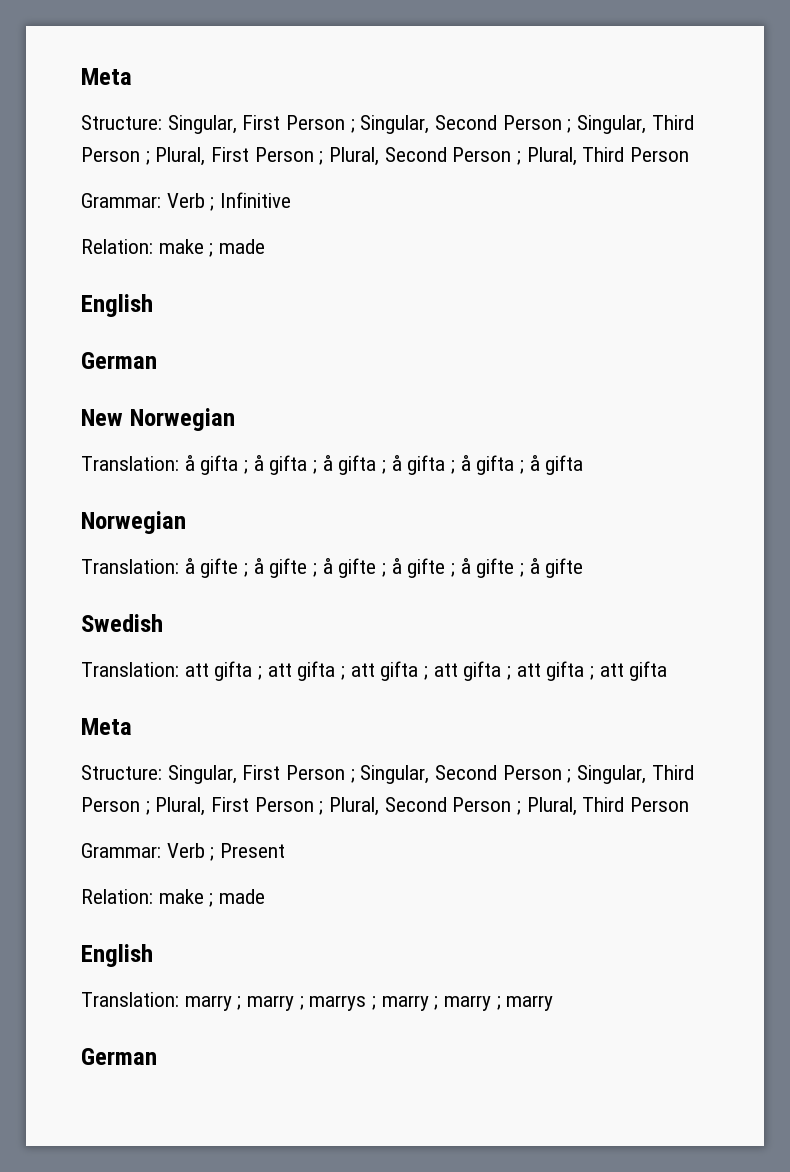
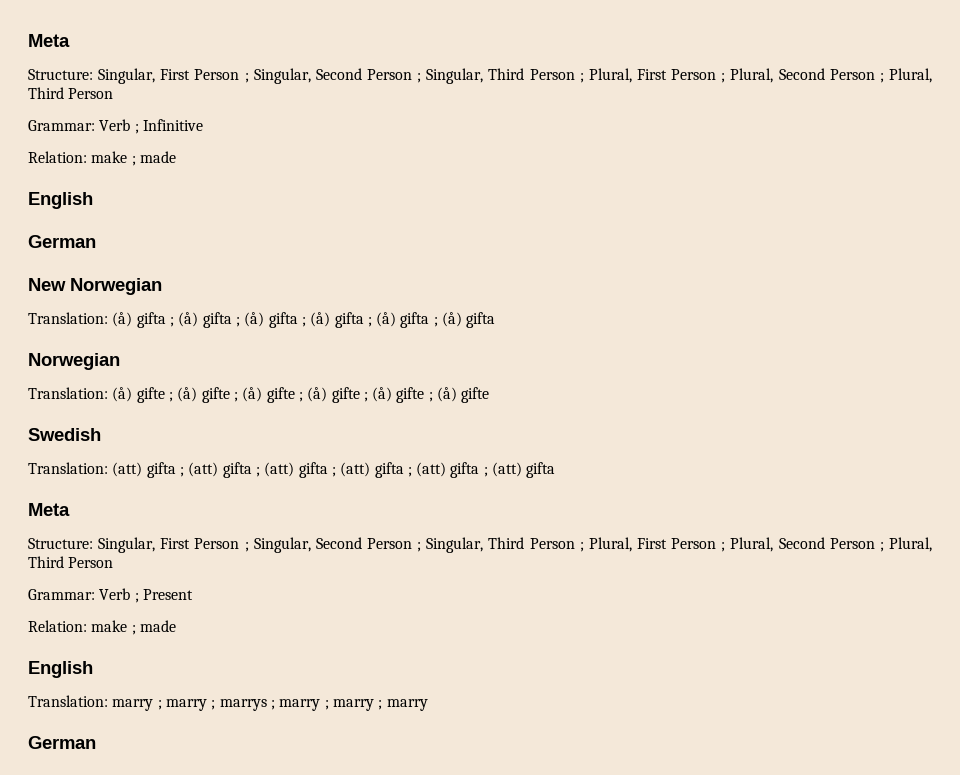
- Translation: å gifta ; å gifta ; å gifta ; å gifta ; å gifta ; å gifta
+ Translation: (å) gifta ; (å) gifta ; (å) gifta ; (å) gifta ; (å) gifta ; (å) gifta
- Translation: å gifte ; å gifte ; å gifte ; å gifte ; å gifte ; å gifte
+ Translation: (å) gifte ; (å) gifte ; (å) gifte ; (å) gifte ; (å) gifte ; (å) gifte
- Translation: att gifta ; att gifta ; att gifta ; att gifta ; att gifta ; att gifta
+ Translation: (att) gifta ; (att) gifta ; (att) gifta ; (att) gifta ; (att) gifta ; (att) gifta

